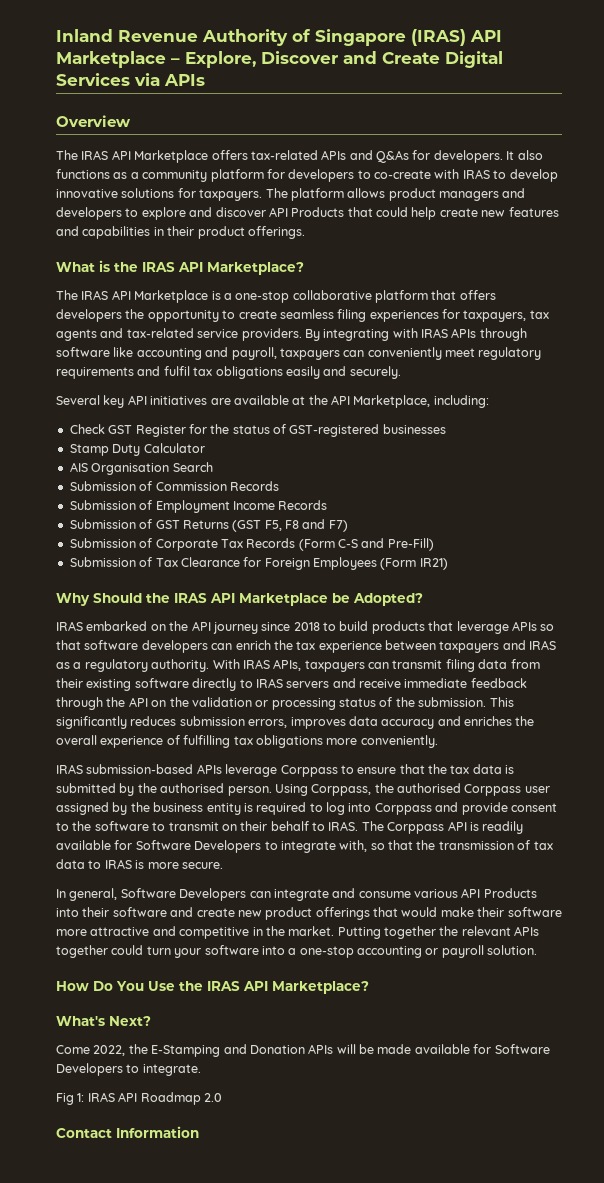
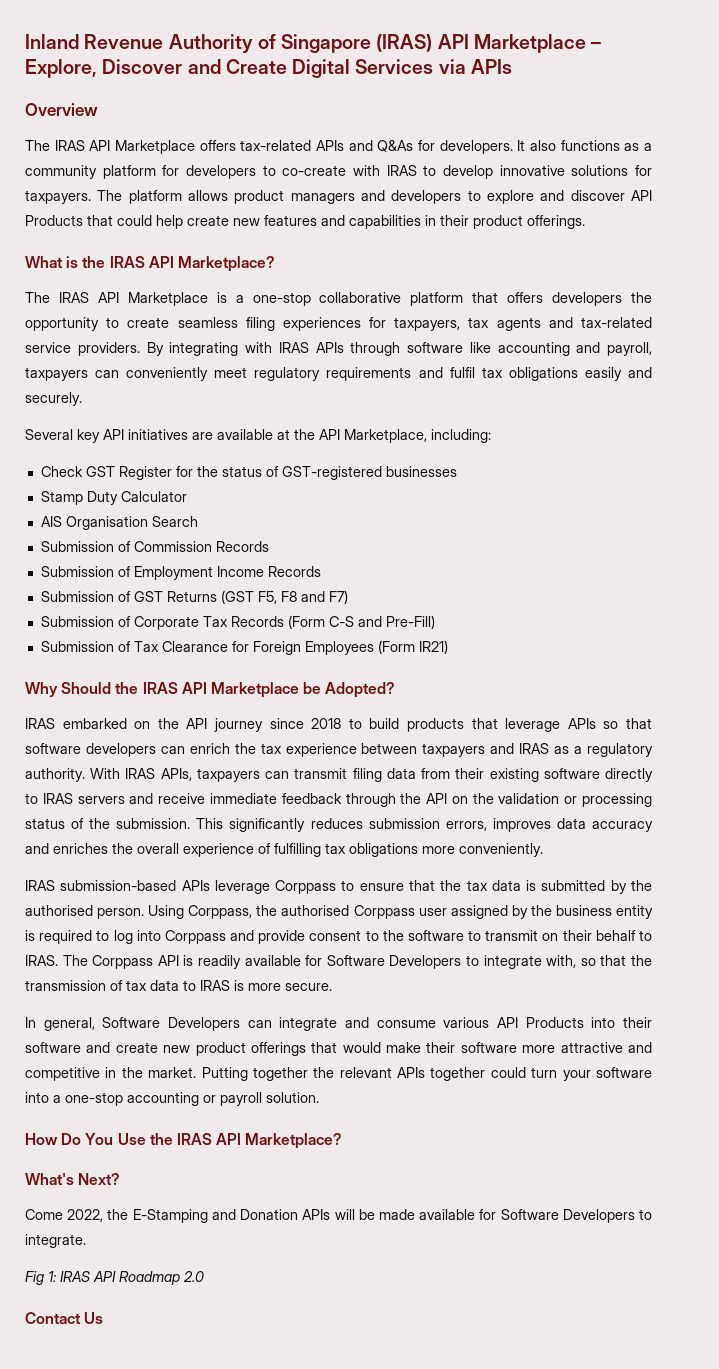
- Contact Information
+ Contact Us

